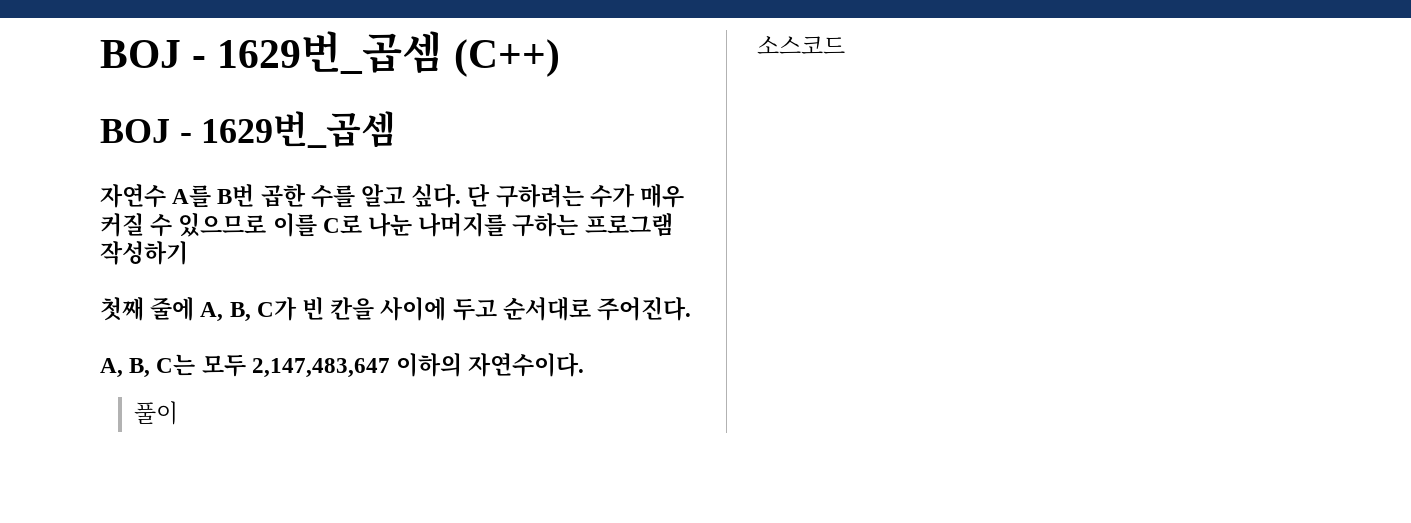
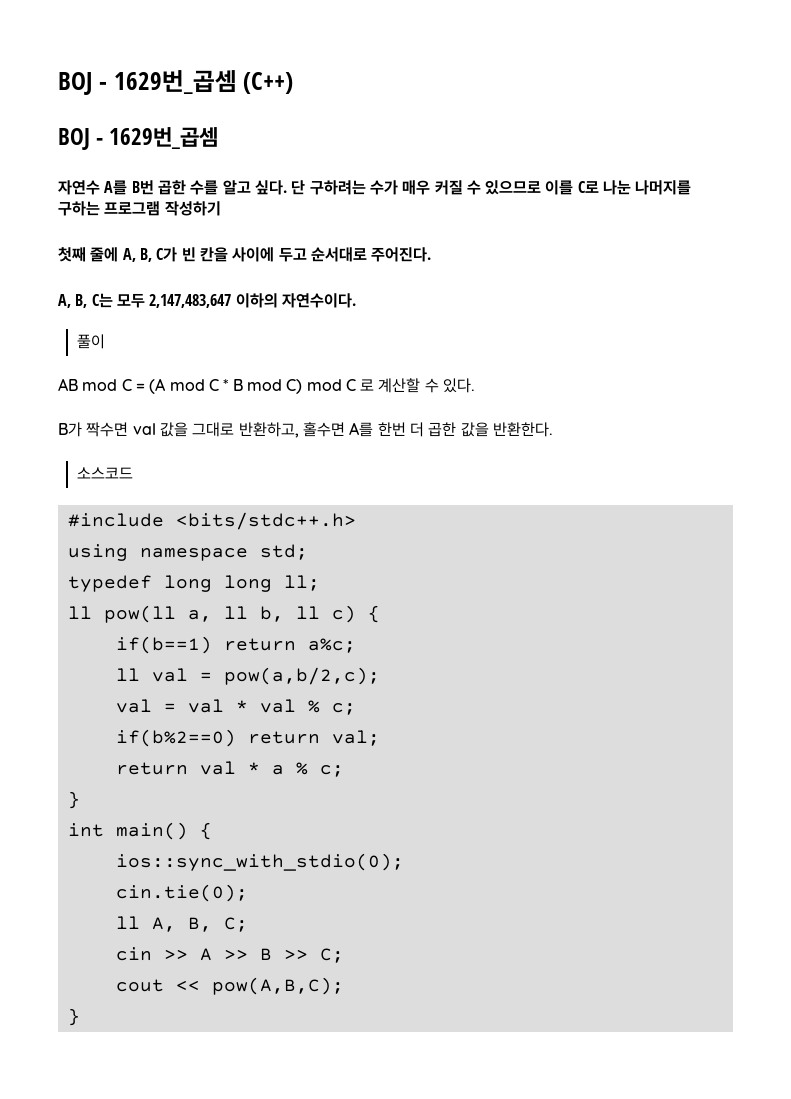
+ AB mod C = (A mod C * B mod C) mod C 로 계산할 수 있다.
+ B가 짝수면 val 값을 그대로 반환하고, 홀수면 A를 한번 더 곱한 값을 반환한다.
  소스코드
+ #include <bits/stdc++.h>
+ using namespace std;
+ typedef long long ll;
+ ll pow(ll a, ll b, ll c) {
+ if(b==1) return a%c;
+ ll val = pow(a,b/2,c);
+ val = val * val % c;
+ if(b%2==0) return val;
+ return val * a % c;
+ }
+ int main() {
+ ios::sync_with_stdio(0);
+ cin.tie(0);
+ ll A, B, C;
+ cin >> A >> B >> C;
+ cout << pow(A,B,C);
+ }

